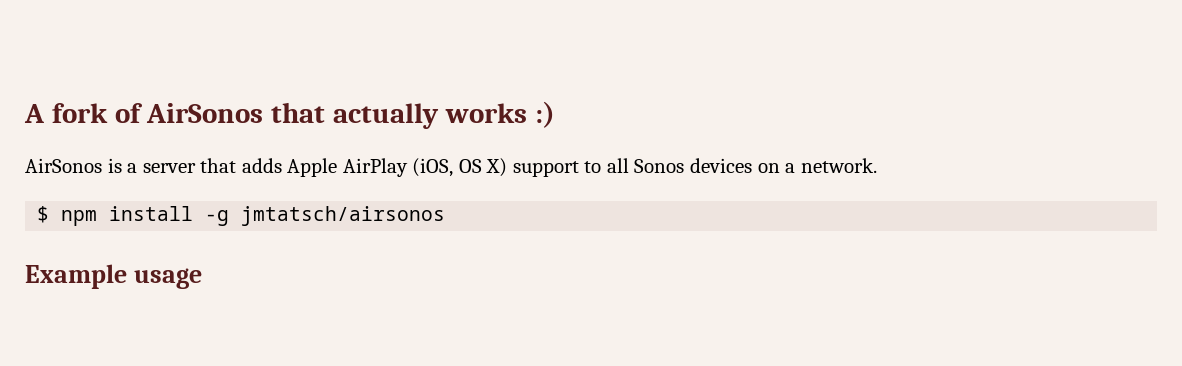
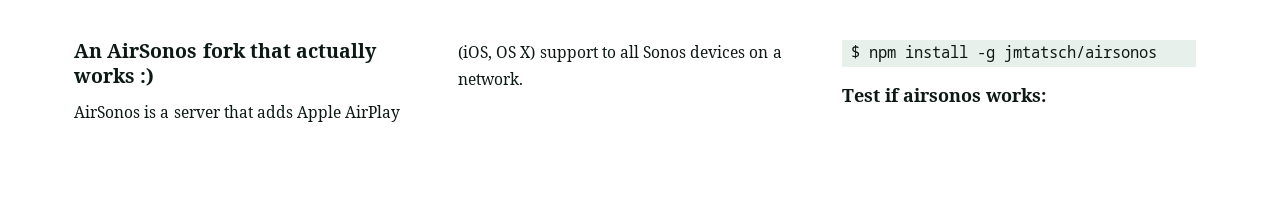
- A fork of AirSonos that actually works :)
+ An AirSonos fork that actually works :)
- Example usage
+ Test if airsonos works:

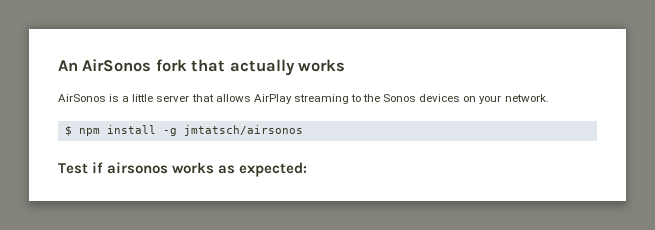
- An AirSonos fork that actually works :)
+ An AirSonos fork that actually works
- AirSonos is a server that adds Apple AirPlay (iOS, OS X) support to all Sonos devices on a network.
+ AirSonos is a little server that allows AirPlay streaming to the Sonos devices on your network.
- Test if airsonos works:
+ Test if airsonos works as expected:

